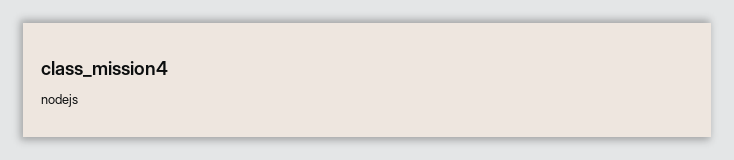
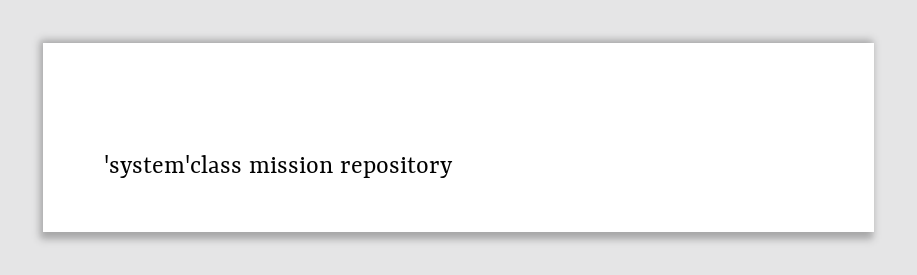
- class_mission4
- nodejs
+ 'system'class mission repository

